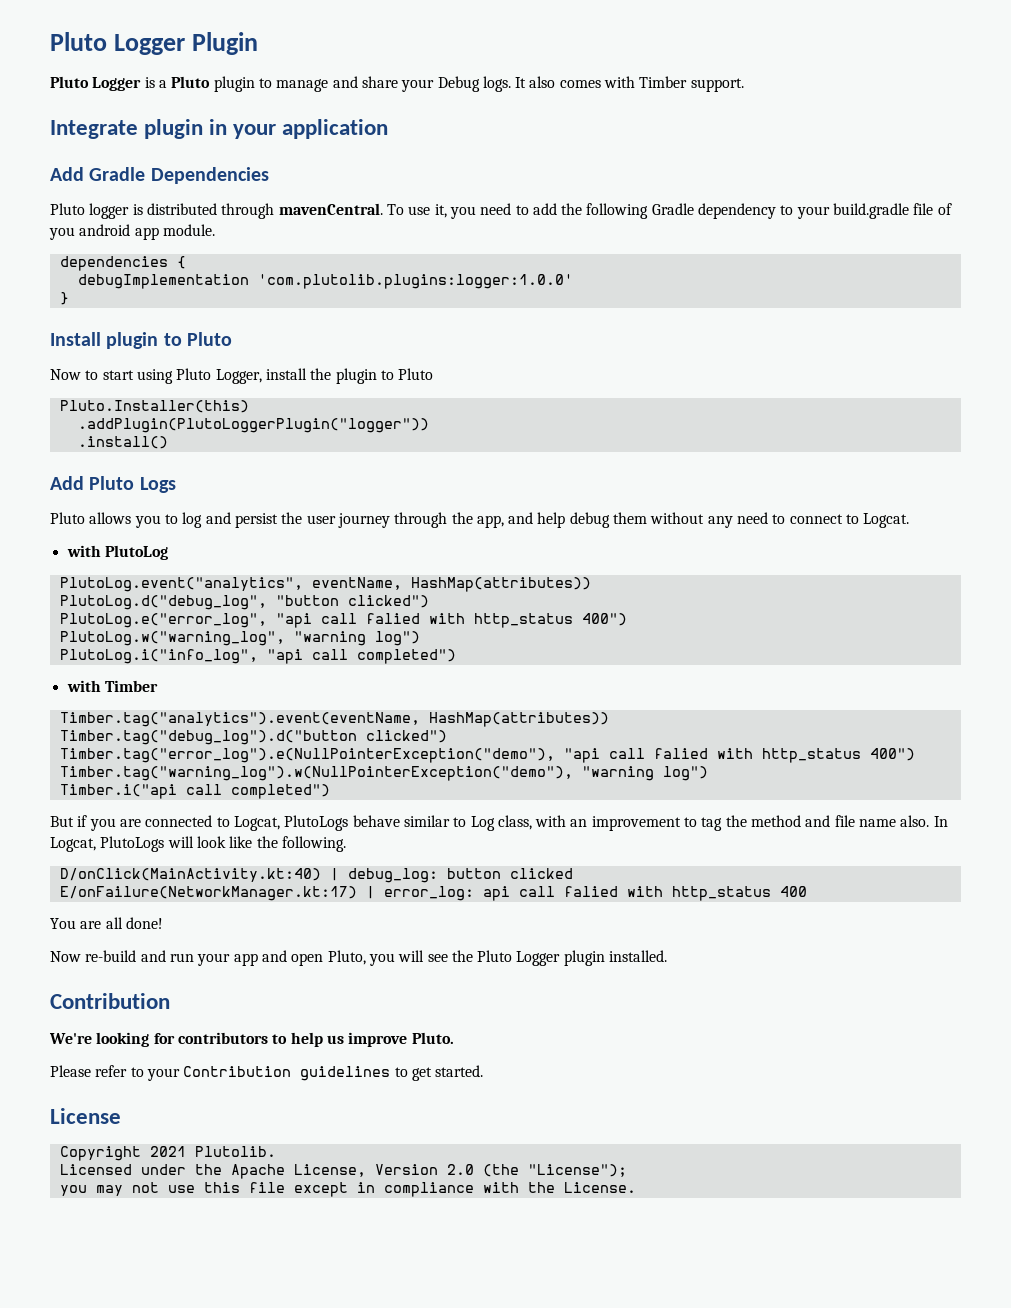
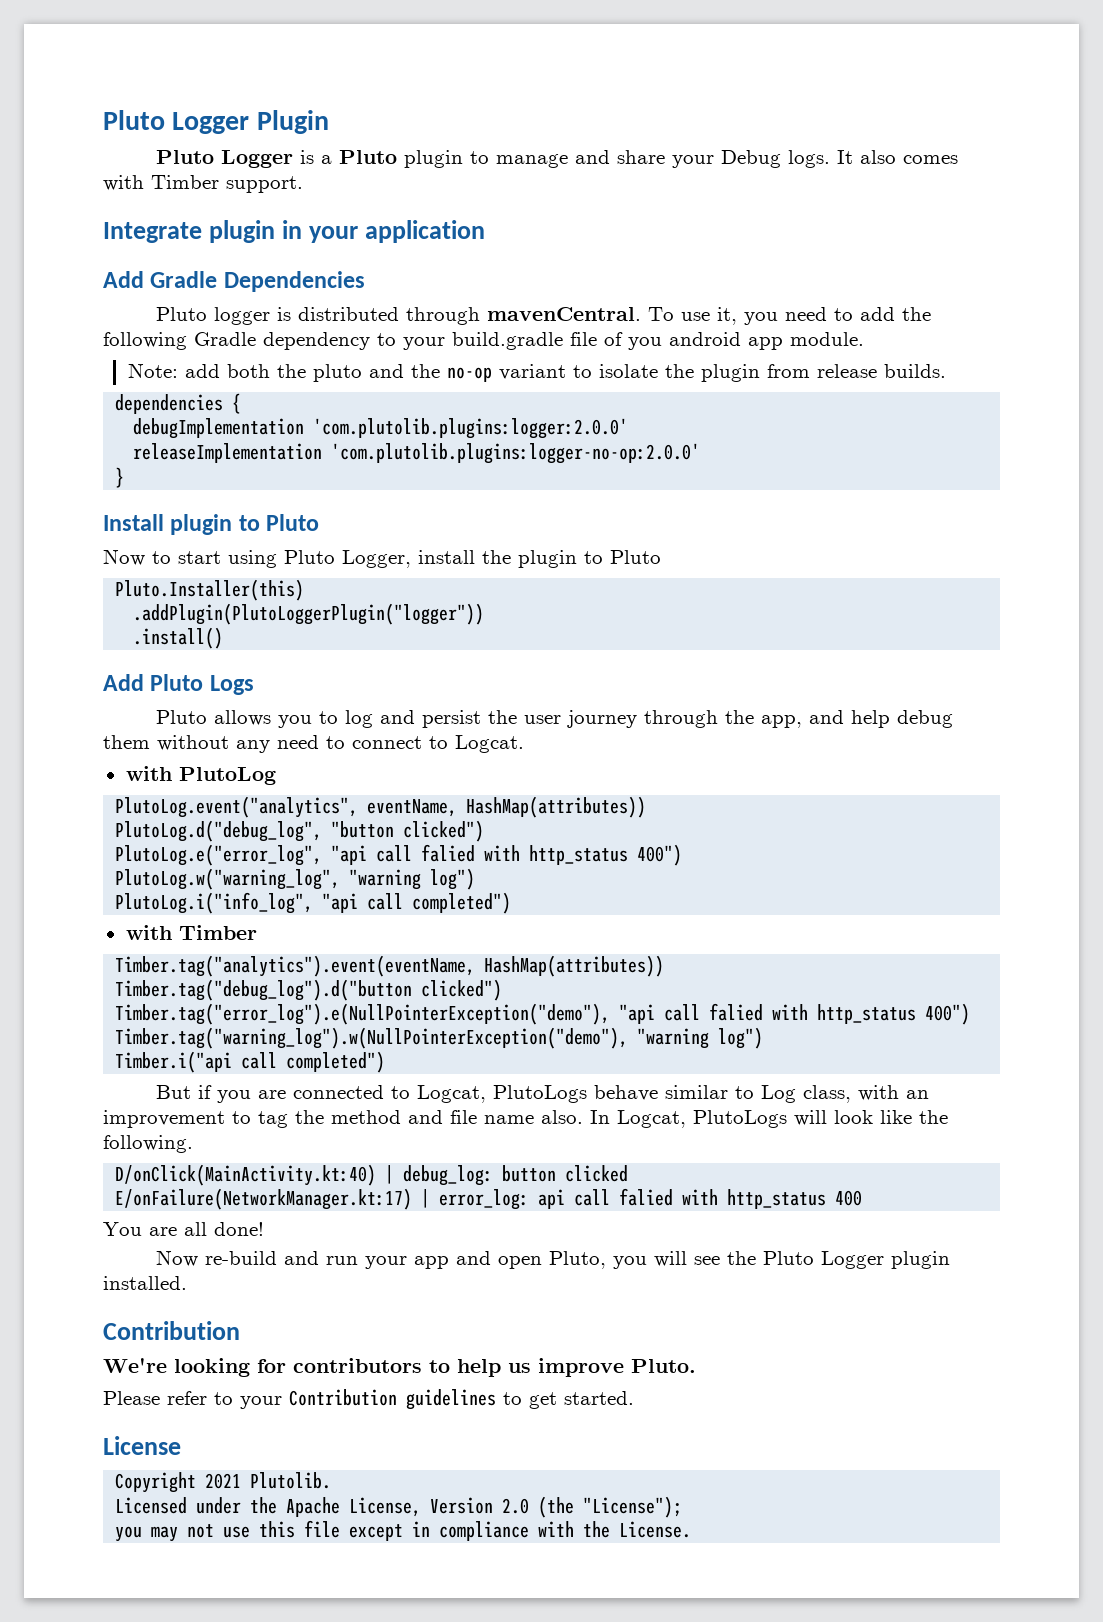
+ Note: add both the pluto and the no-op variant to isolate the plugin from release builds.
- debugImplementation 'com.plutolib.plugins:logger:1.0.0'
+ debugImplementation 'com.plutolib.plugins:logger:2.0.0'
+ releaseImplementation 'com.plutolib.plugins:logger-no-op:2.0.0'

